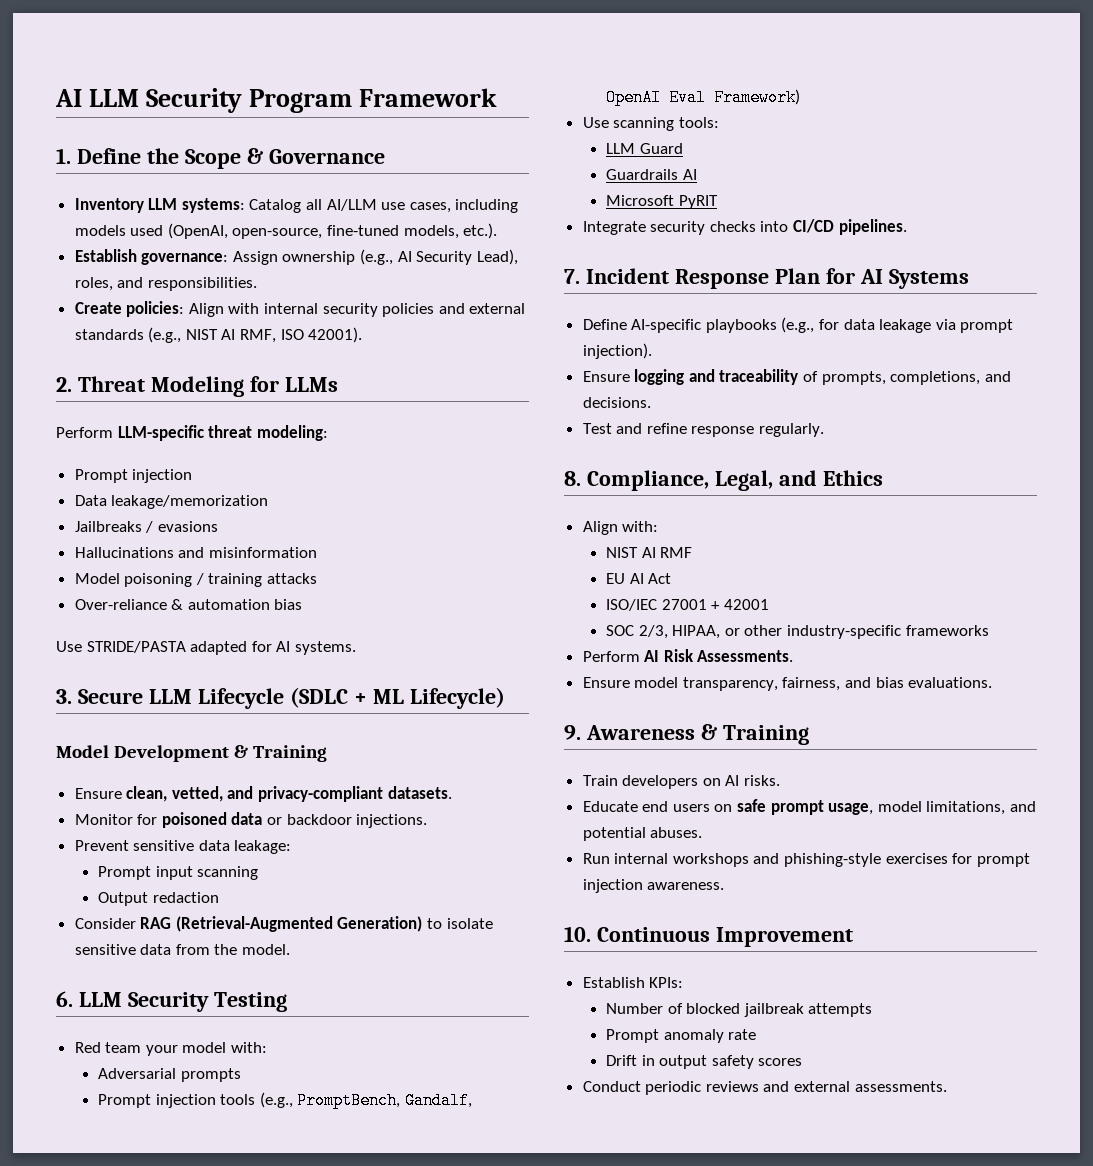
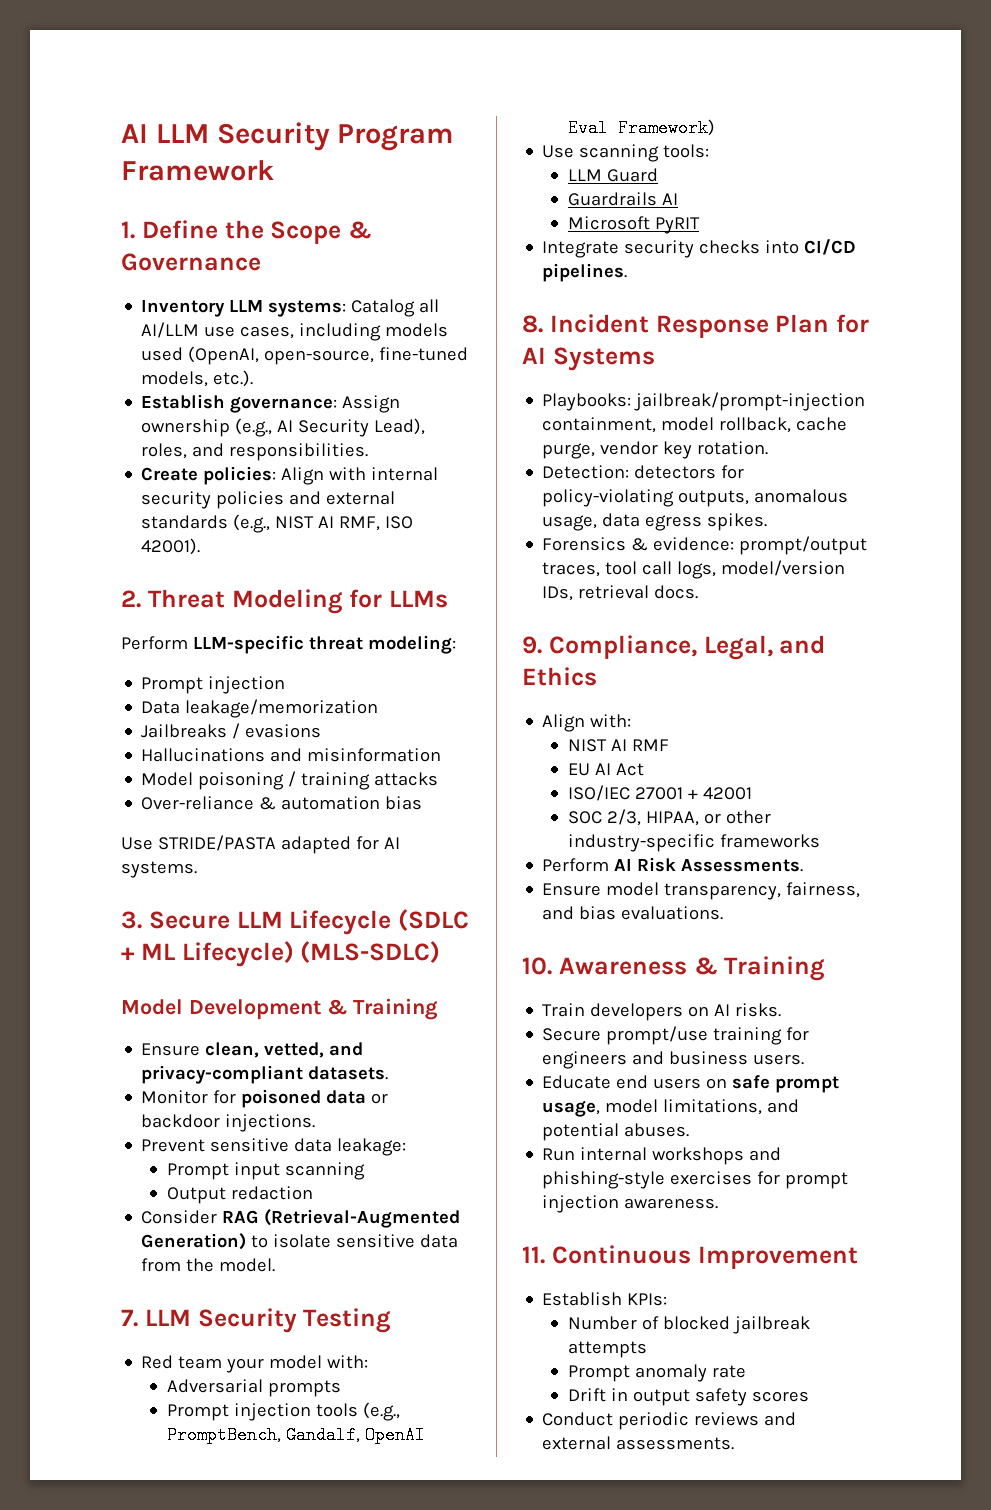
- 3. Secure LLM Lifecycle (SDLC + ML Lifecycle)
+ 3. Secure LLM Lifecycle (SDLC + ML Lifecycle) (MLS-SDLC)
- 6. LLM Security Testing
+ 7. LLM Security Testing
- 7. Incident Response Plan for AI Systems
+ 8. Incident Response Plan for AI Systems
- Define AI-specific playbooks (e.g., for data leakage via prompt injection).
- Ensure logging and traceability of prompts, completions, and decisions.
- Test and refine response regularly.
- 8. Compliance, Legal, and Ethics
+ Playbooks: jailbreak/prompt-injection containment, model rollback, cache purge, vendor key rotation.
+ Detection: detectors for policy-violating outputs, anomalous usage, data egress spikes.
+ Forensics & evidence: prompt/output traces, tool call logs, model/version IDs, retrieval docs.
+ 9. Compliance, Legal, and Ethics
- 9. Awareness & Training
+ 10. Awareness & Training
+ Secure prompt/use training for engineers and business users.
- 10. Continuous Improvement
+ 11. Continuous Improvement

